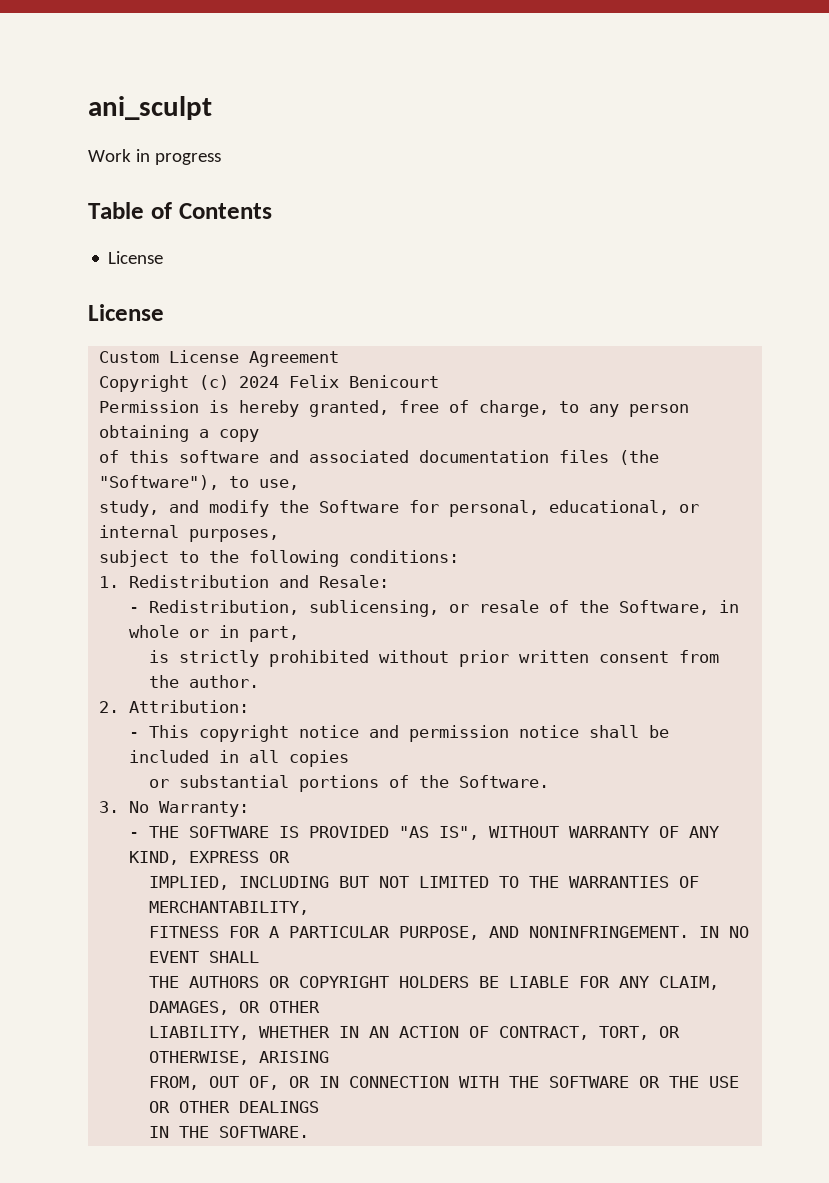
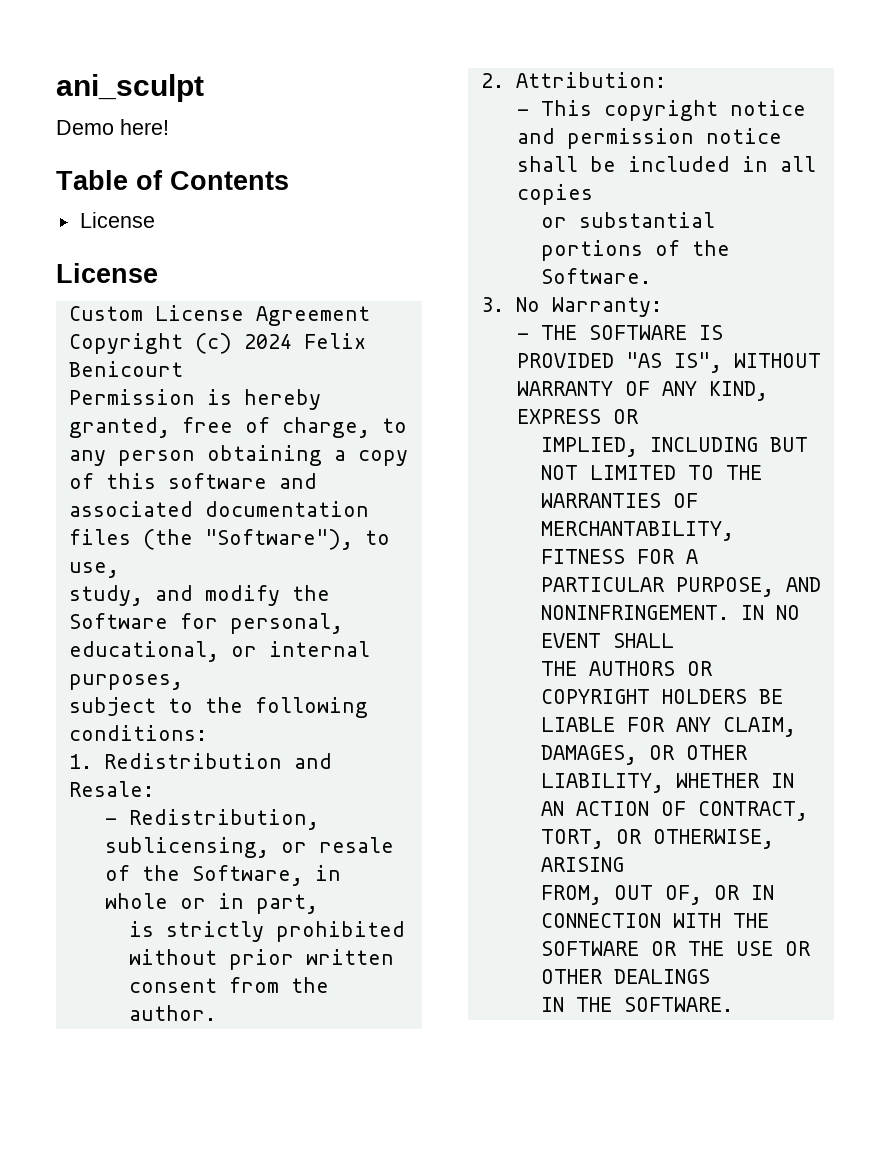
- Work in progress
+ Demo here!

